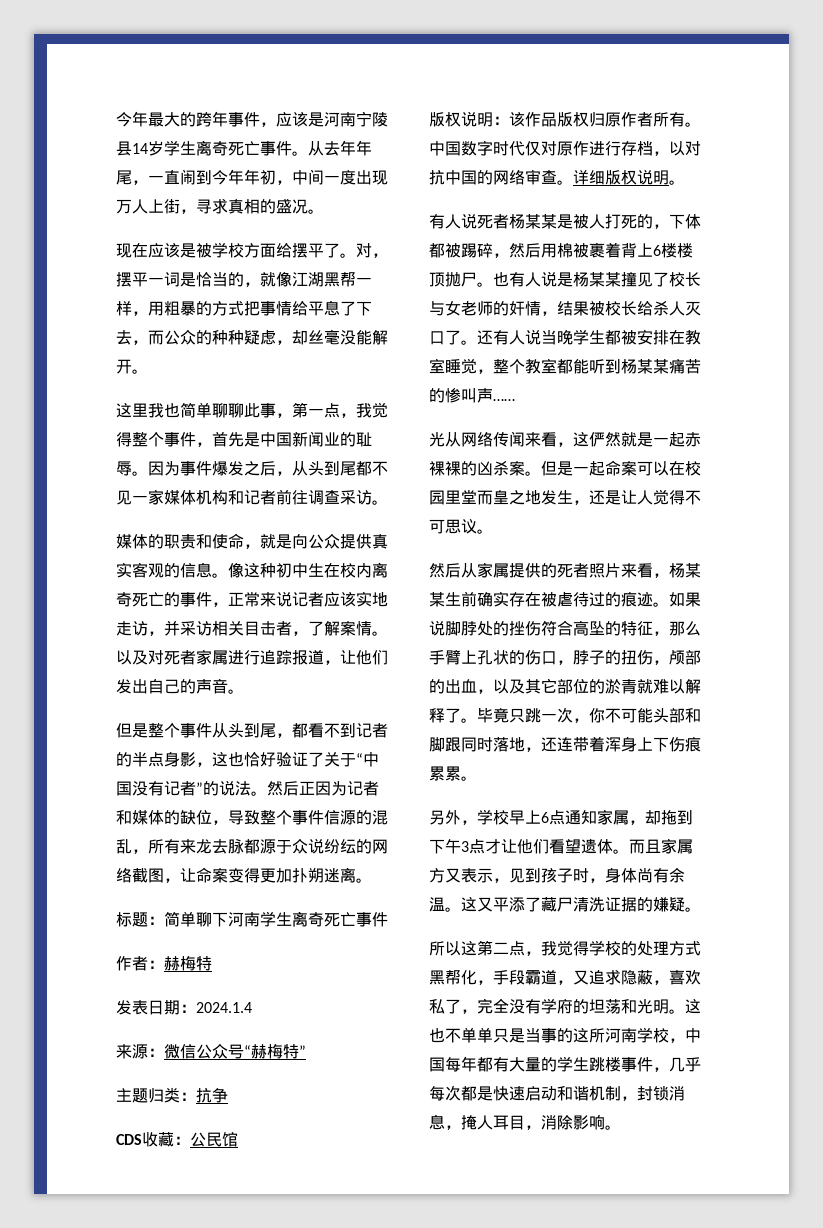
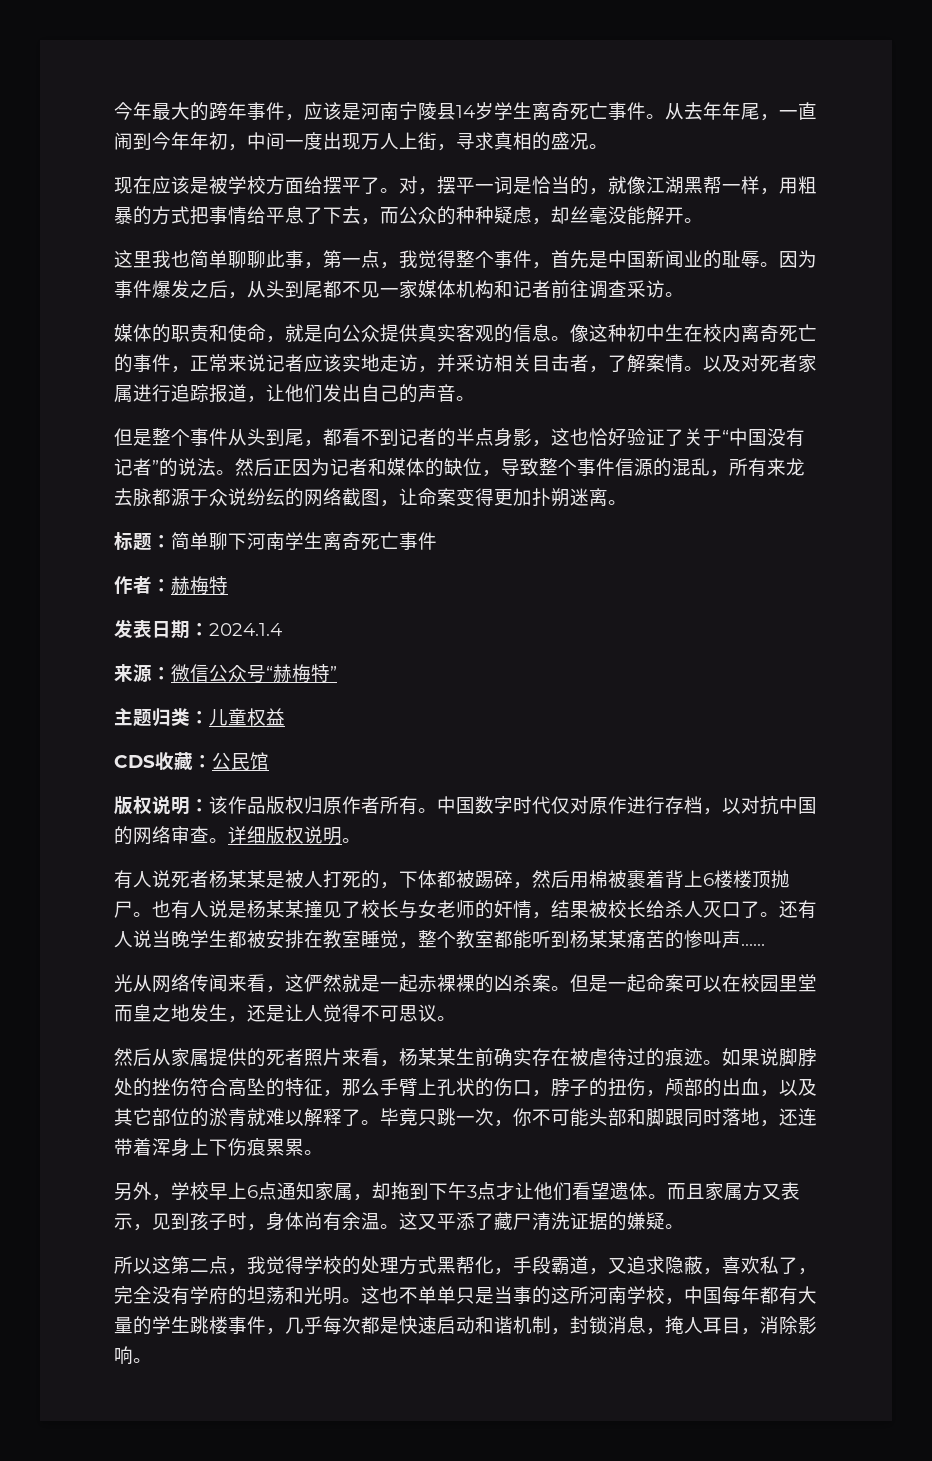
- 主题归类：抗争
+ 主题归类：儿童权益

